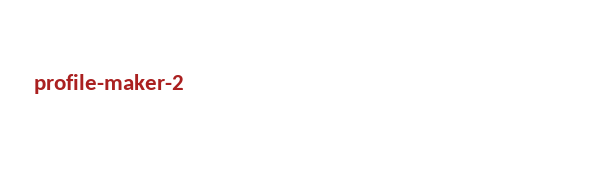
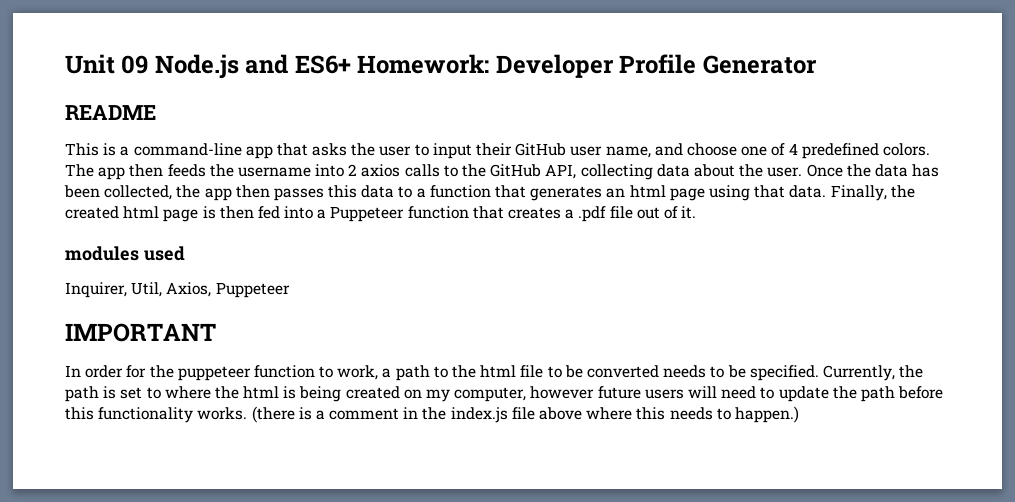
- profile-maker-2
+ Unit 09 Node.js and ES6+ Homework: Developer Profile Generator
+ README
+ This is a command-line app that asks the user to input their GitHub user name, and choose one of 4 predefined colors. The app then feeds the username into 2 axios calls to the GitHub API, collecting data about the user. Once the data has been collected, the app then passes this data to a function that generates an html page using that data. Finally, the created html page is then fed into a Puppeteer function that creates a .pdf file out of it.
+ modules used
+ Inquirer, Util, Axios, Puppeteer
+ IMPORTANT
+ In order for the puppeteer function to work, a path to the html file to be converted needs to be specified. Currently, the path is set to where the html is being created on my computer, however future users will need to update the path before this functionality works. (there is a comment in the index.js file above where this needs to happen.)

